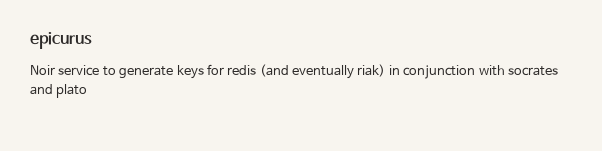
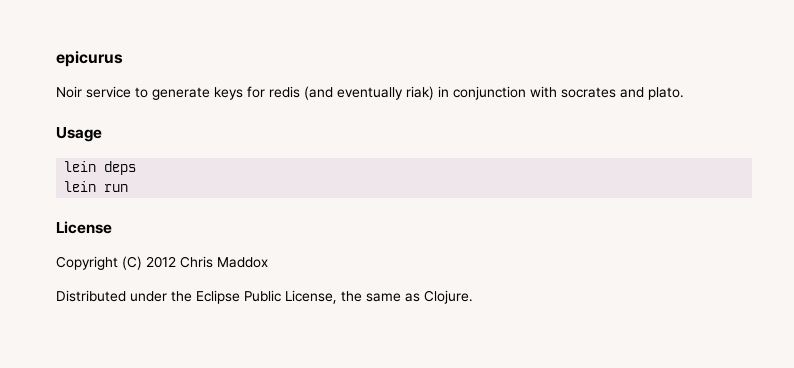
- Noir service to generate keys for redis (and eventually riak) in conjunction with socrates and plato
+ Noir service to generate keys for redis (and eventually riak) in conjunction with socrates and plato.
+ Usage
+ lein deps
+ lein run
+ License
+ Copyright (C) 2012 Chris Maddox
+ Distributed under the Eclipse Public License, the same as Clojure.

